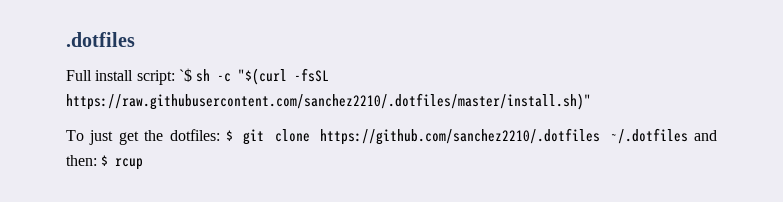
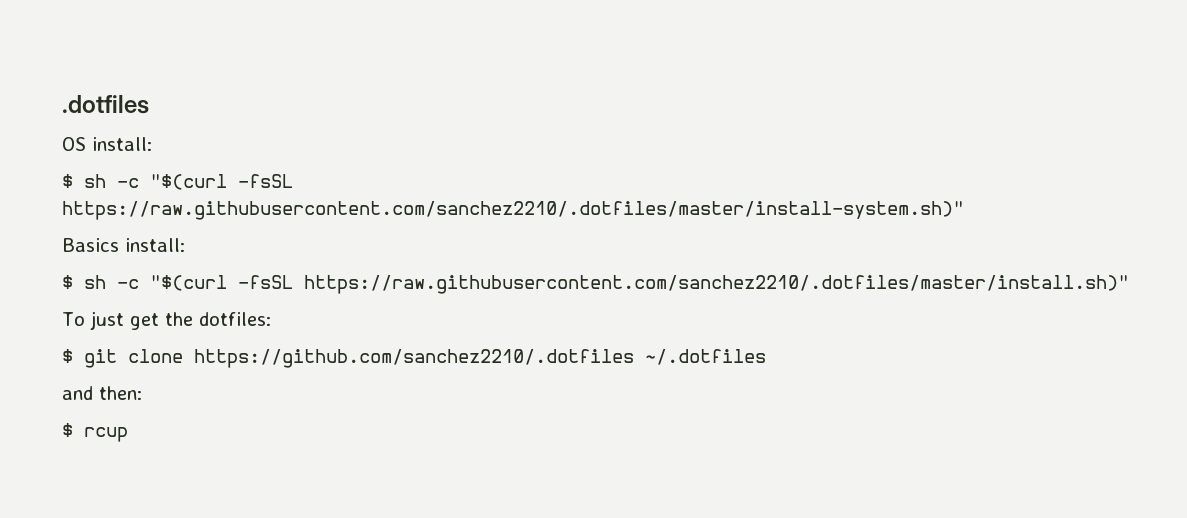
- Full install script: `$ sh -c "$(curl -fsSL https://raw.githubusercontent.com/sanchez2210/.dotfiles/master/install.sh)"
+ OS install:
+ $ sh -c "$(curl -fsSL https://raw.githubusercontent.com/sanchez2210/.dotfiles/master/install-system.sh)"
+ Basics install:
+ $ sh -c "$(curl -fsSL https://raw.githubusercontent.com/sanchez2210/.dotfiles/master/install.sh)"
- To just get the dotfiles: $ git clone https://github.com/sanchez2210/.dotfiles ~/.dotfiles and then: $ rcup
+ To just get the dotfiles:
+ $ git clone https://github.com/sanchez2210/.dotfiles ~/.dotfiles
+ and then:
+ $ rcup

